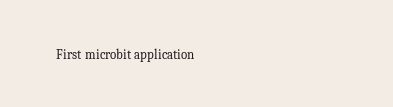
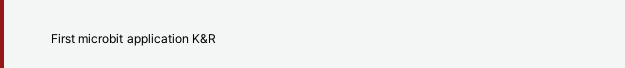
- First microbit application
+ First microbit application K&R

